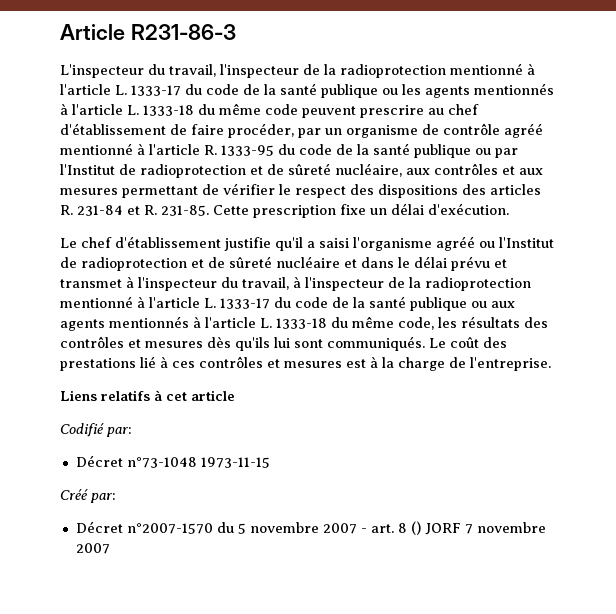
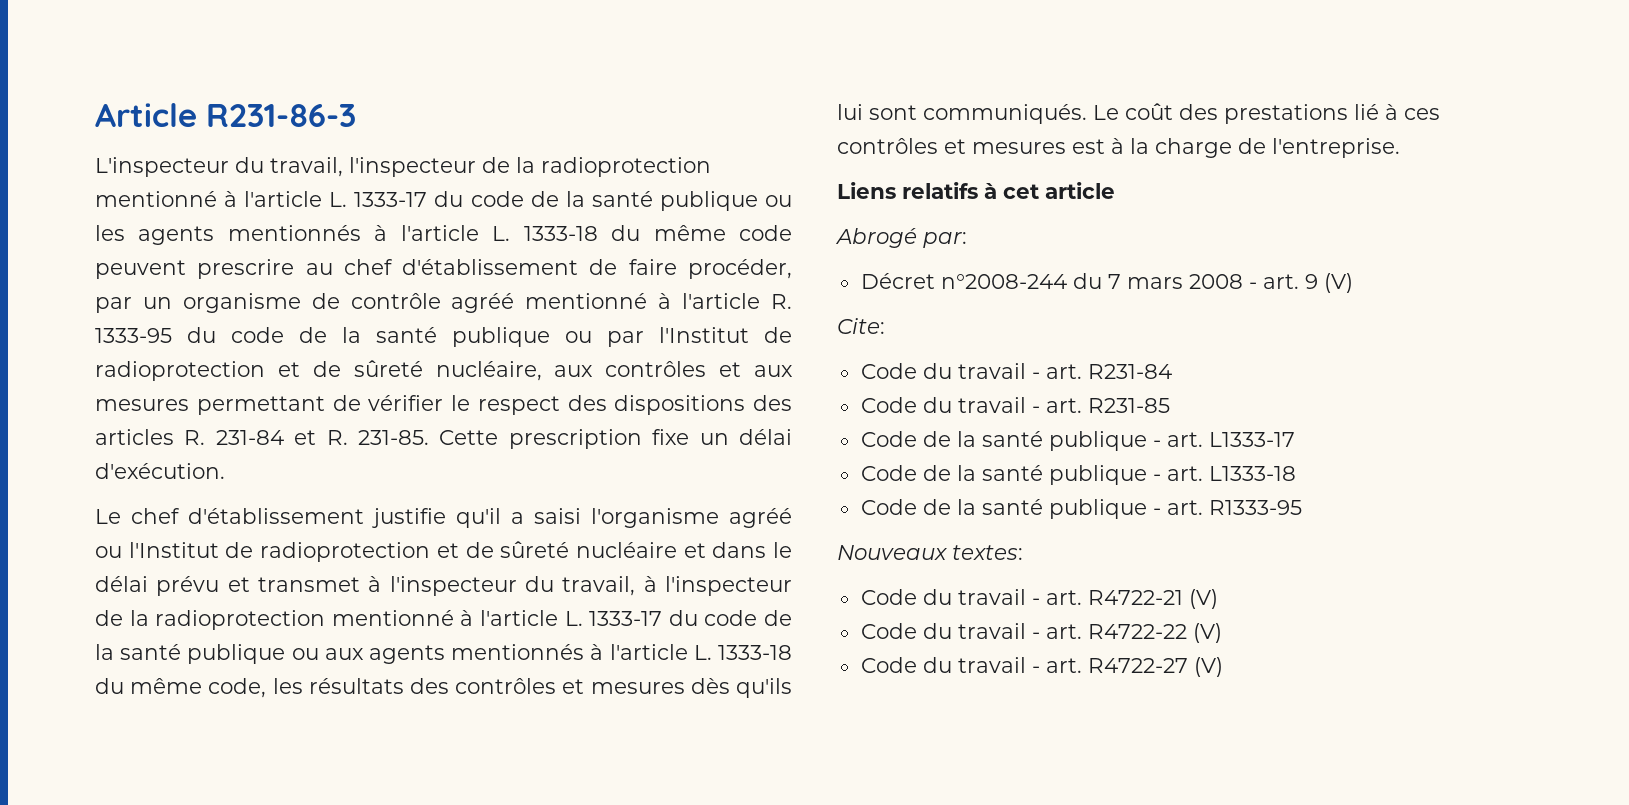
- Codifié par:
- Décret n°73-1048 1973-11-15
- Créé par:
- Décret n°2007-1570 du 5 novembre 2007 - art. 8 () JORF 7 novembre 2007
+ Abrogé par:
+ Décret n°2008-244 du 7 mars 2008 - art. 9 (V)
+ Cite:
+ Code du travail - art. R231-84
+ Code du travail - art. R231-85
+ Code de la santé publique - art. L1333-17
+ Code de la santé publique - art. L1333-18
+ Code de la santé publique - art. R1333-95
+ Nouveaux textes:
+ Code du travail - art. R4722-21 (V)
+ Code du travail - art. R4722-22 (V)
+ Code du travail - art. R4722-27 (V)

